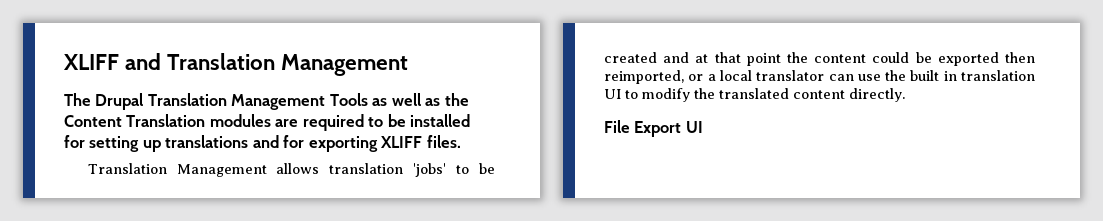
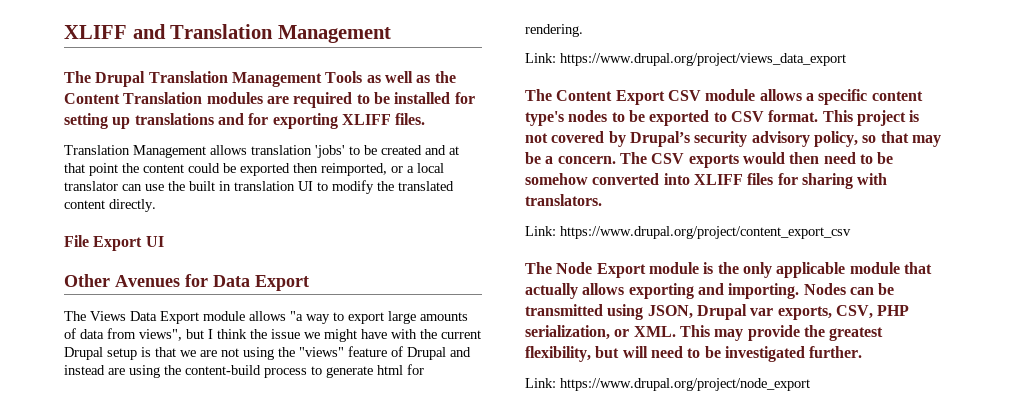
+ Other Avenues for Data Export
+ The Views Data Export module allows "a way to export large amounts of data from views", but I think the issue we might have with the current Drupal setup is that we are not using the "views" feature of Drupal and instead are using the content-build process to generate html for rendering.
+ Link: https://www.drupal.org/project/views_data_export
+ The Content Export CSV module allows a specific content type's nodes to be exported to CSV format. This project is not covered by Drupal’s security advisory policy, so that may be a concern. The CSV exports would then need to be somehow converted into XLIFF files for sharing with translators.
+ Link: https://www.drupal.org/project/content_export_csv
+ The Node Export module is the only applicable module that actually allows exporting and importing. Nodes can be transmitted using JSON, Drupal var exports, CSV, PHP serialization, or XML. This may provide the greatest flexibility, but will need to be investigated further.
+ Link: https://www.drupal.org/project/node_export

